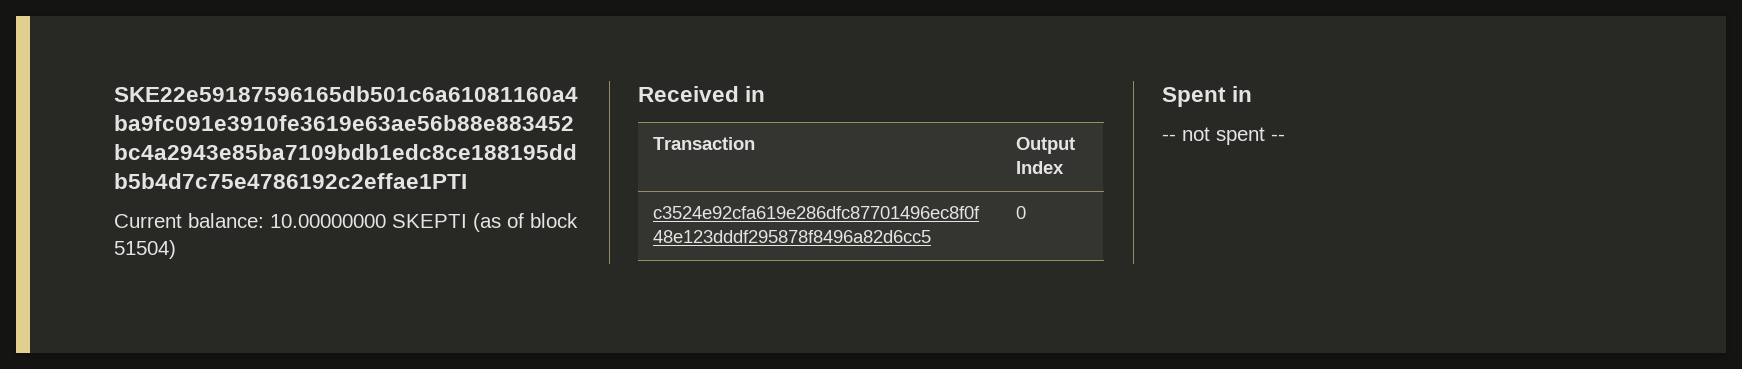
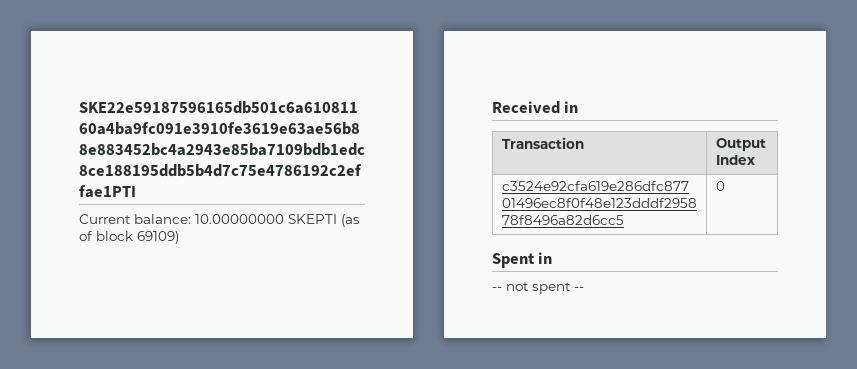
- Current balance: 10.00000000 SKEPTI (as of block 51504)
+ Current balance: 10.00000000 SKEPTI (as of block 69109)

